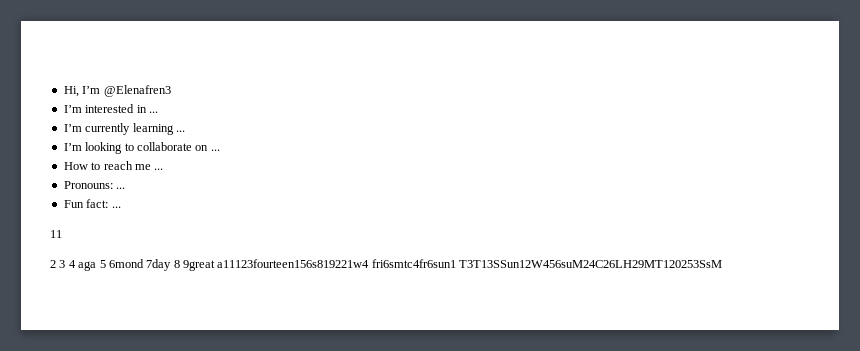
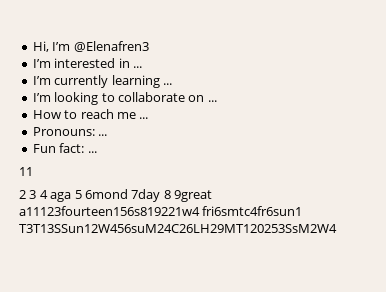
- 2 3 4 aga 5 6mond 7day 8 9great a11123fourteen156s819221w4 fri6smtс4fr6sun1 T3T13SSun12W456suM24C26LH29MT120253SsM
+ 2 3 4 aga 5 6mond 7day 8 9great a11123fourteen156s819221w4 fri6smtс4fr6sun1 T3T13SSun12W456suM24C26LH29MT120253SsM2W4

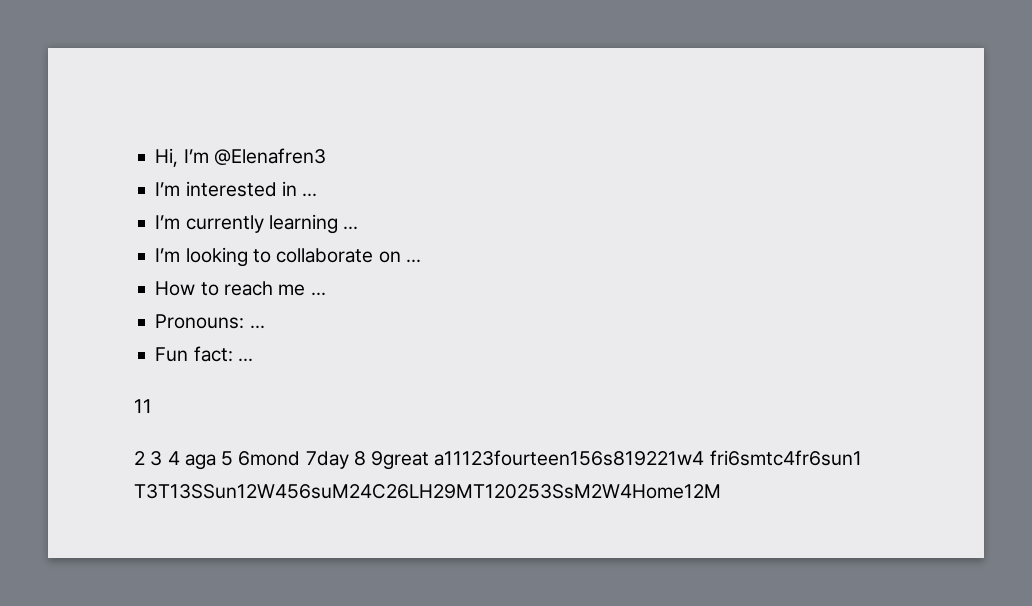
- 2 3 4 aga 5 6mond 7day 8 9great a11123fourteen156s819221w4 fri6smtс4fr6sun1 T3T13SSun12W456suM24C26LH29MT120253SsM2W4
+ 2 3 4 aga 5 6mond 7day 8 9great a11123fourteen156s819221w4 fri6smtс4fr6sun1 T3T13SSun12W456suM24C26LH29MT120253SsM2W4Home12M

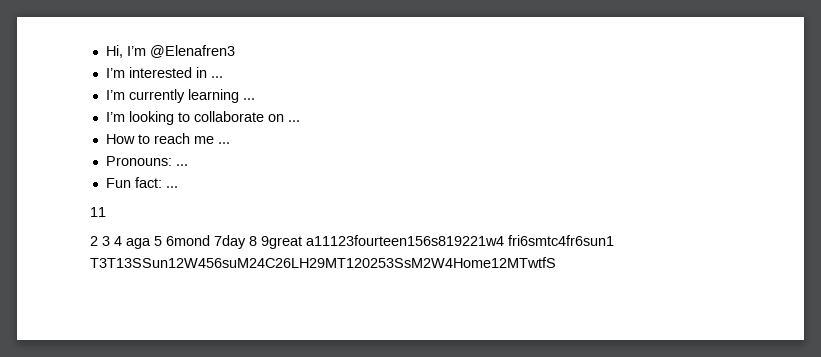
- 2 3 4 aga 5 6mond 7day 8 9great a11123fourteen156s819221w4 fri6smtс4fr6sun1 T3T13SSun12W456suM24C26LH29MT120253SsM2W4Home12M
+ 2 3 4 aga 5 6mond 7day 8 9great a11123fourteen156s819221w4 fri6smtс4fr6sun1 T3T13SSun12W456suM24C26LH29MT120253SsM2W4Home12MTwtfS

